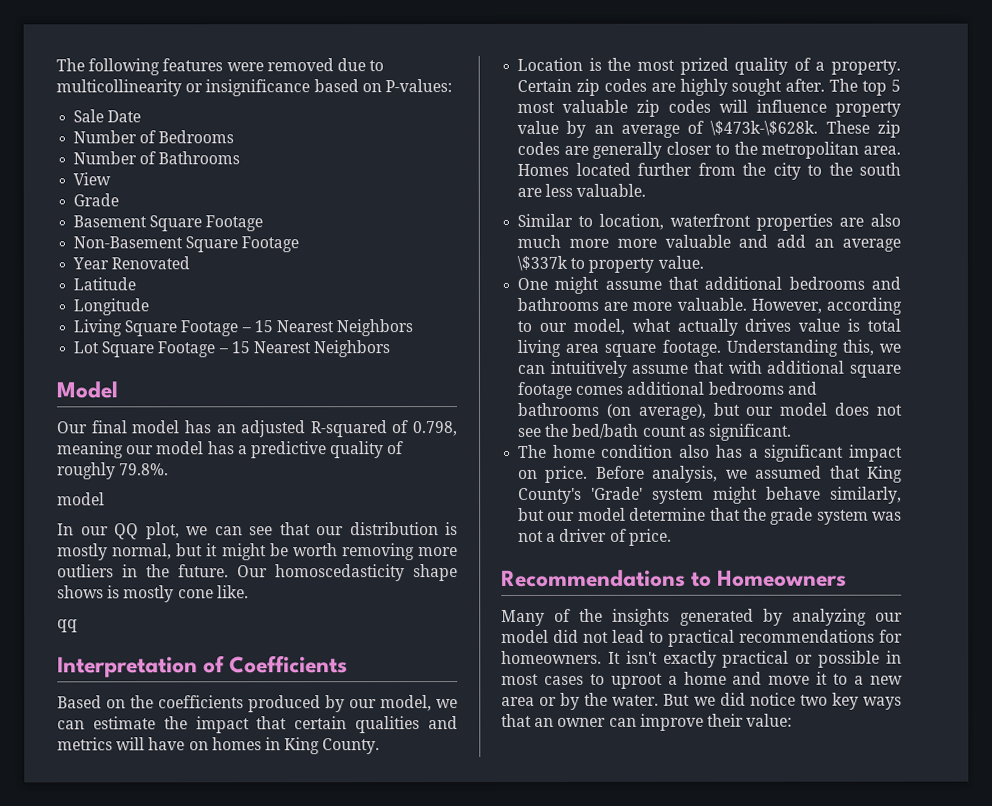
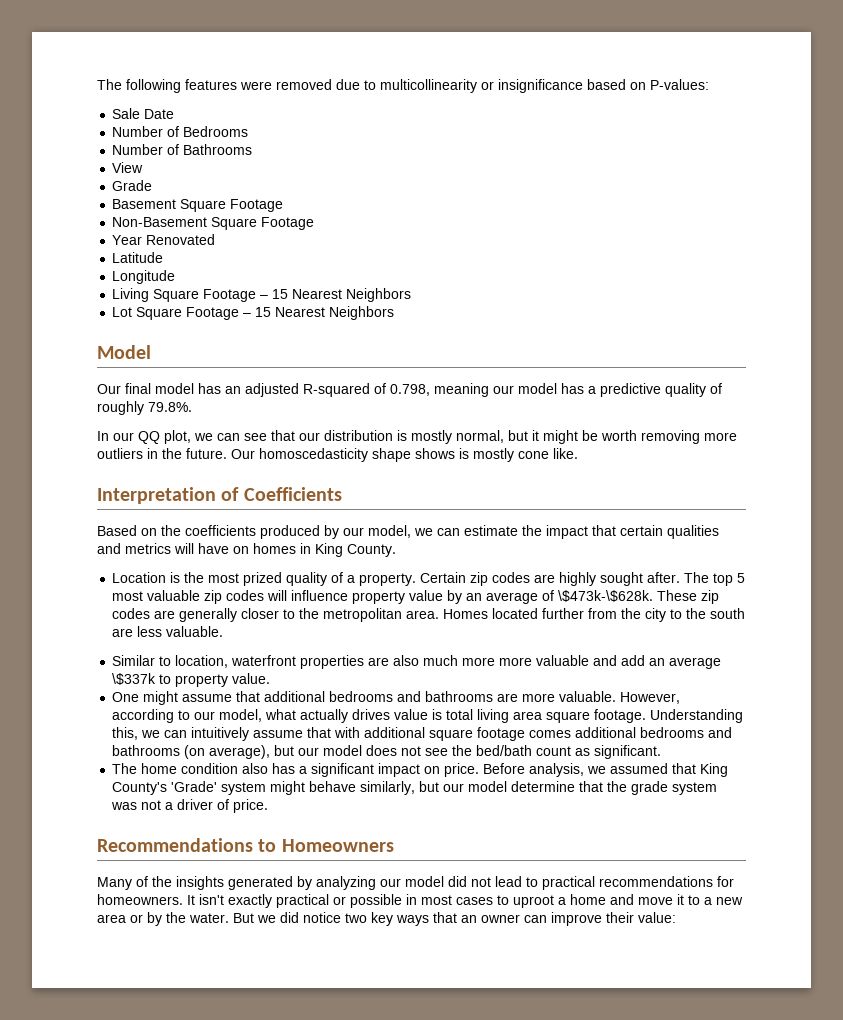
  Our final model has an adjusted R-squared of 0.798, meaning our model has a predictive quality of roughly 79.8%.
- model
- qq

